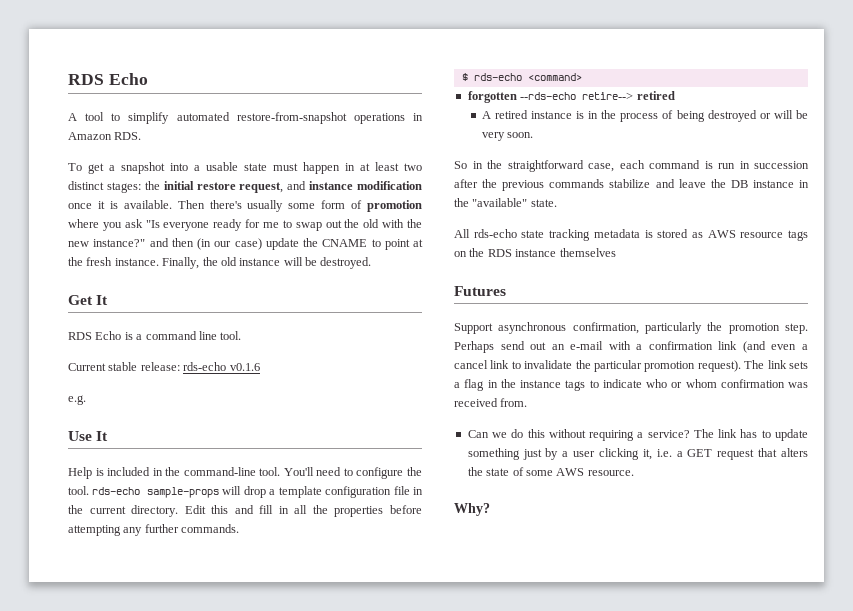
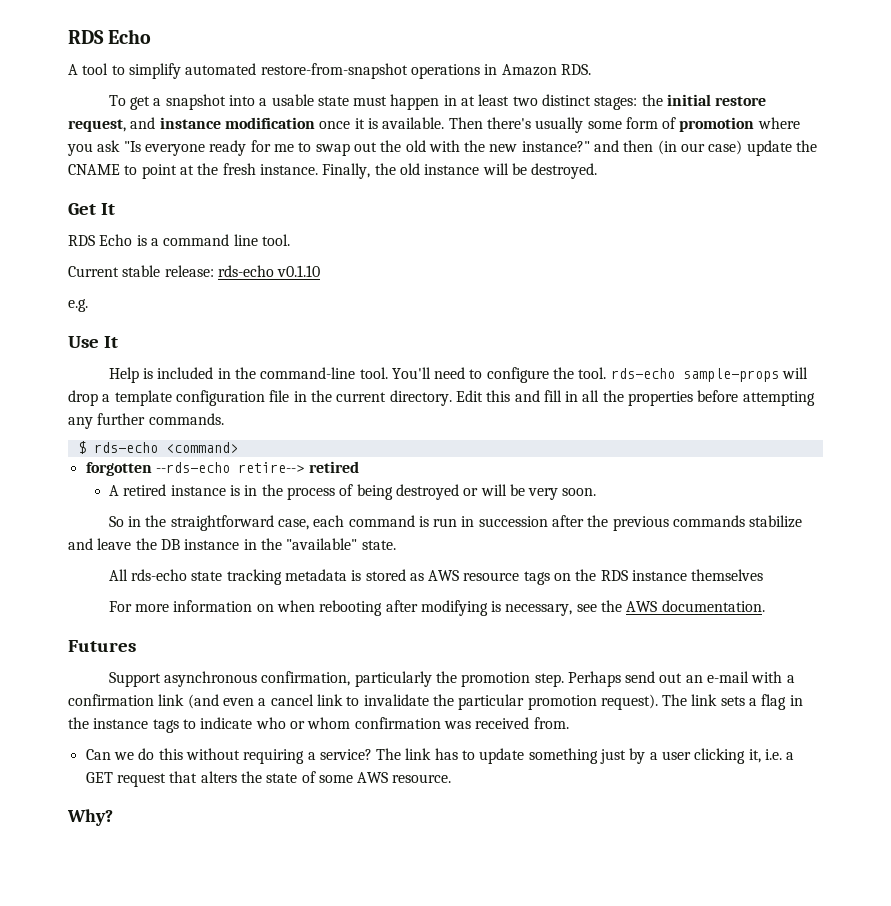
- Current stable release: rds-echo v0.1.6
+ Current stable release: rds-echo v0.1.10
+ For more information on when rebooting after modifying is necessary, see the AWS documentation.

